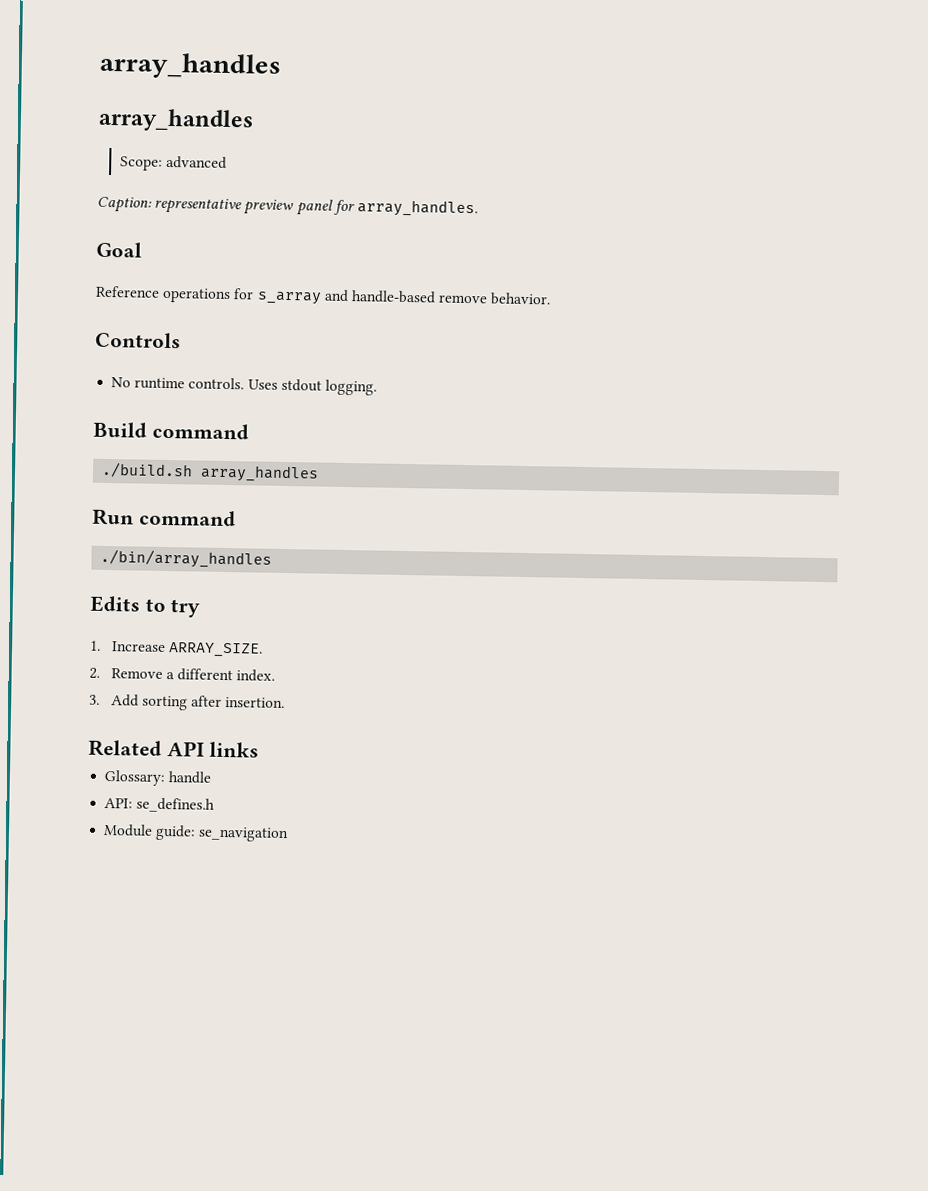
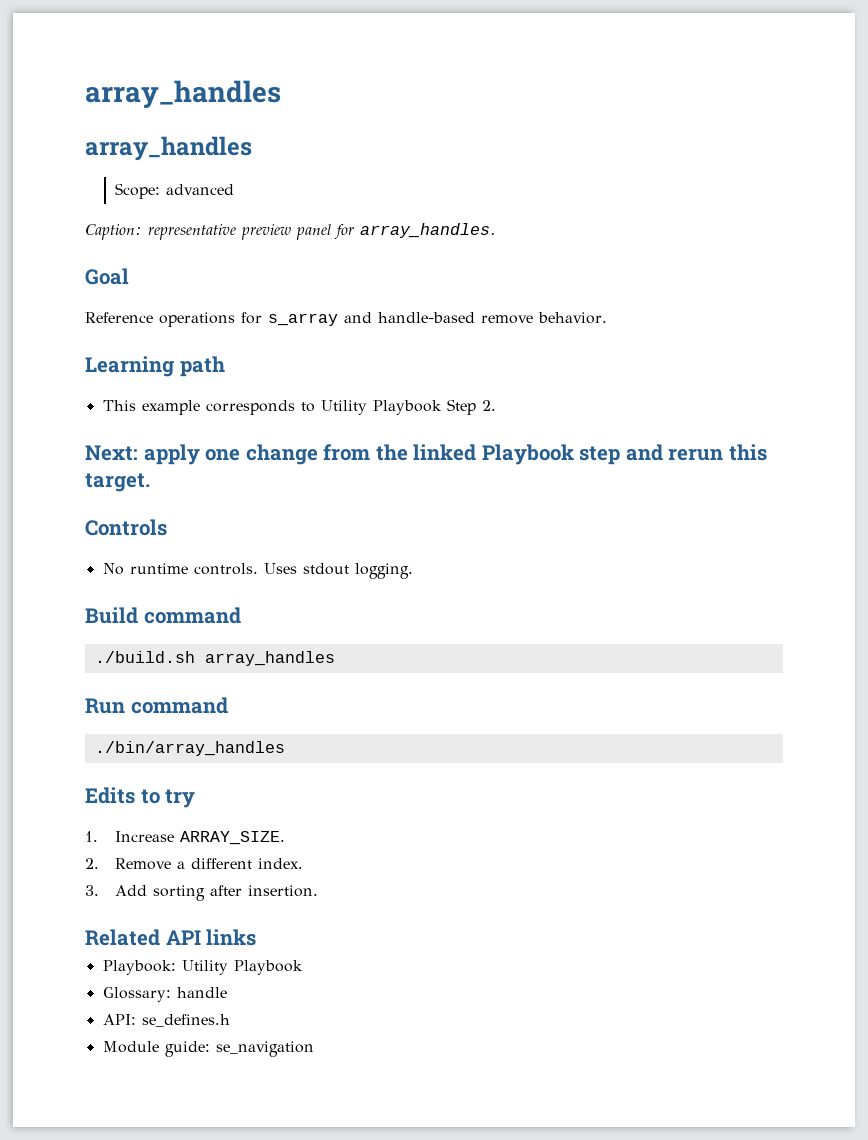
+ Learning path
+ This example corresponds to Utility Playbook Step 2.
+ Next: apply one change from the linked Playbook step and rerun this target.
+ Playbook: Utility Playbook

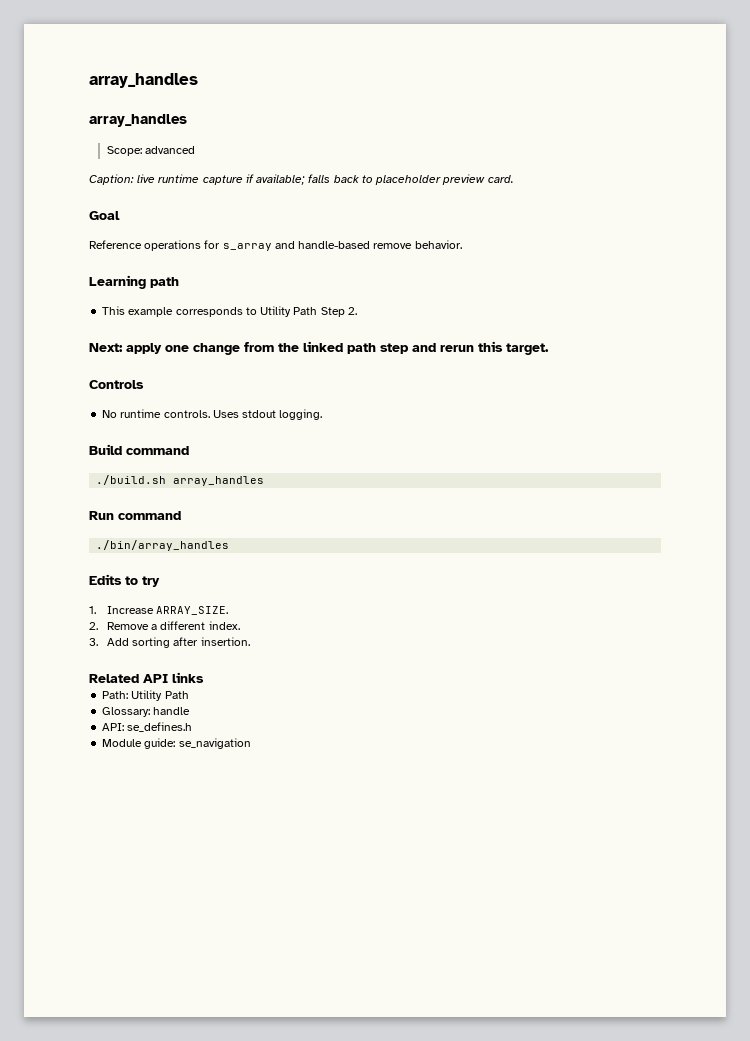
- Caption: representative preview panel for array_handles.
+ Caption: live runtime capture if available; falls back to placeholder preview card.
- This example corresponds to Utility Playbook Step 2.
+ This example corresponds to Utility Path Step 2.
- Next: apply one change from the linked Playbook step and rerun this target.
+ Next: apply one change from the linked path step and rerun this target.
- Playbook: Utility Playbook
+ Path: Utility Path

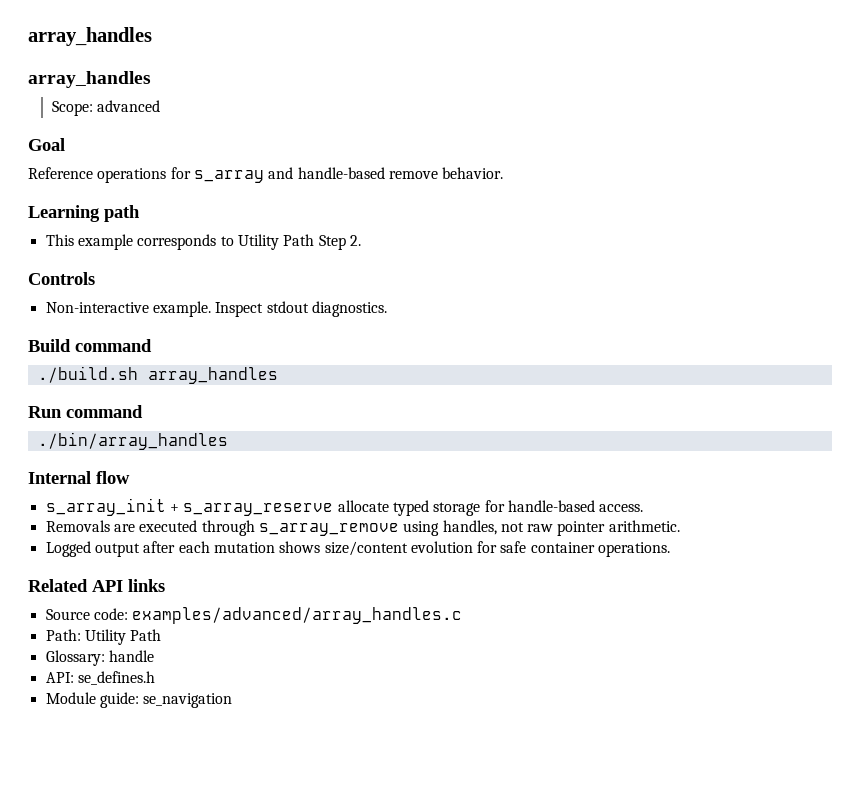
- Caption: live runtime capture if available; falls back to placeholder preview card.
- Next: apply one change from the linked path step and rerun this target.
  Controls
- No runtime controls. Uses stdout logging.
+ Non-interactive example. Inspect stdout diagnostics.
- Edits to try
- 1. Increase ARRAY_SIZE.
- 2. Remove a different index.
- 3. Add sorting after insertion.
+ Internal flow
+ s_array_init + s_array_reserve allocate typed storage for handle-based access.
+ Removals are executed through s_array_remove using handles, not raw pointer arithmetic.
+ Logged output after each mutation shows size/content evolution for safe container operations.
+ Source code: examples/advanced/array_handles.c

